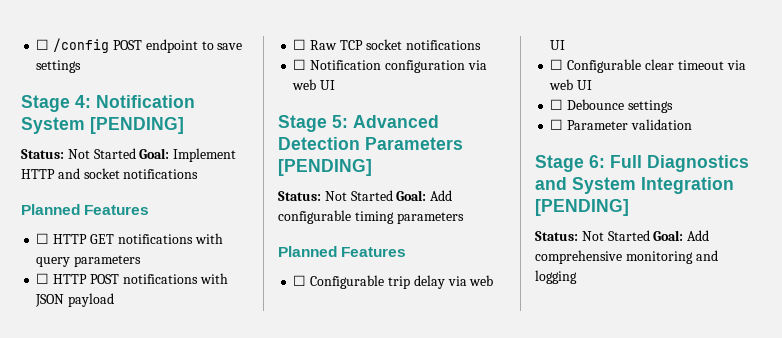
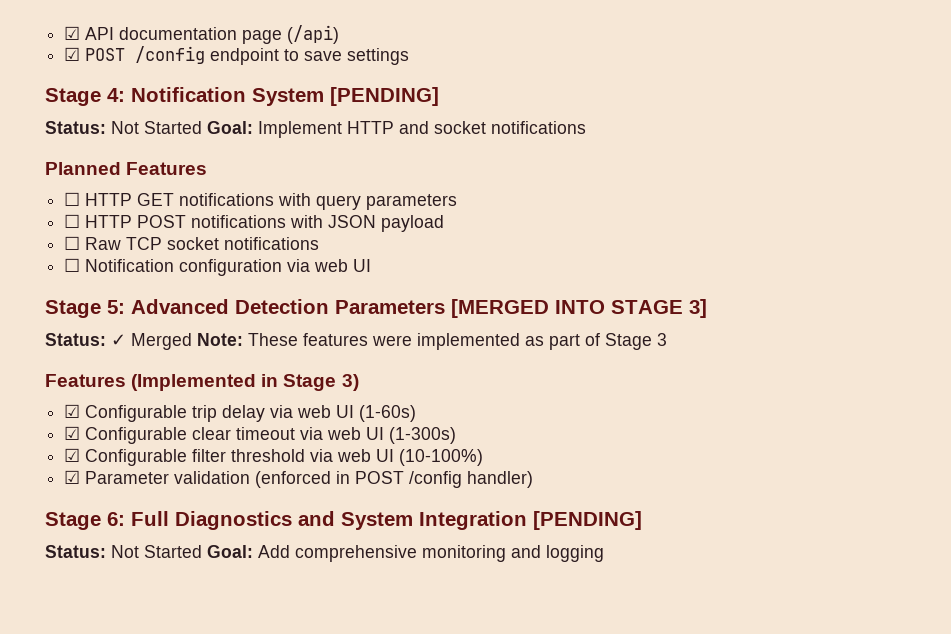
- ☐ /config POST endpoint to save settings
+ ☑ API documentation page (/api)
+ ☑ POST /config endpoint to save settings
- Stage 5: Advanced Detection Parameters [PENDING]
- Status: Not Started Goal: Add configurable timing parameters
- Planned Features
- ☐ Configurable trip delay via web UI
- ☐ Configurable clear timeout via web UI
- ☐ Debounce settings
- ☐ Parameter validation
+ Stage 5: Advanced Detection Parameters [MERGED INTO STAGE 3]
+ Status: ✓ Merged Note: These features were implemented as part of Stage 3
+ Features (Implemented in Stage 3)
+ ☑ Configurable trip delay via web UI (1-60s)
+ ☑ Configurable clear timeout via web UI (1-300s)
+ ☑ Configurable filter threshold via web UI (10-100%)
+ ☑ Parameter validation (enforced in POST /config handler)

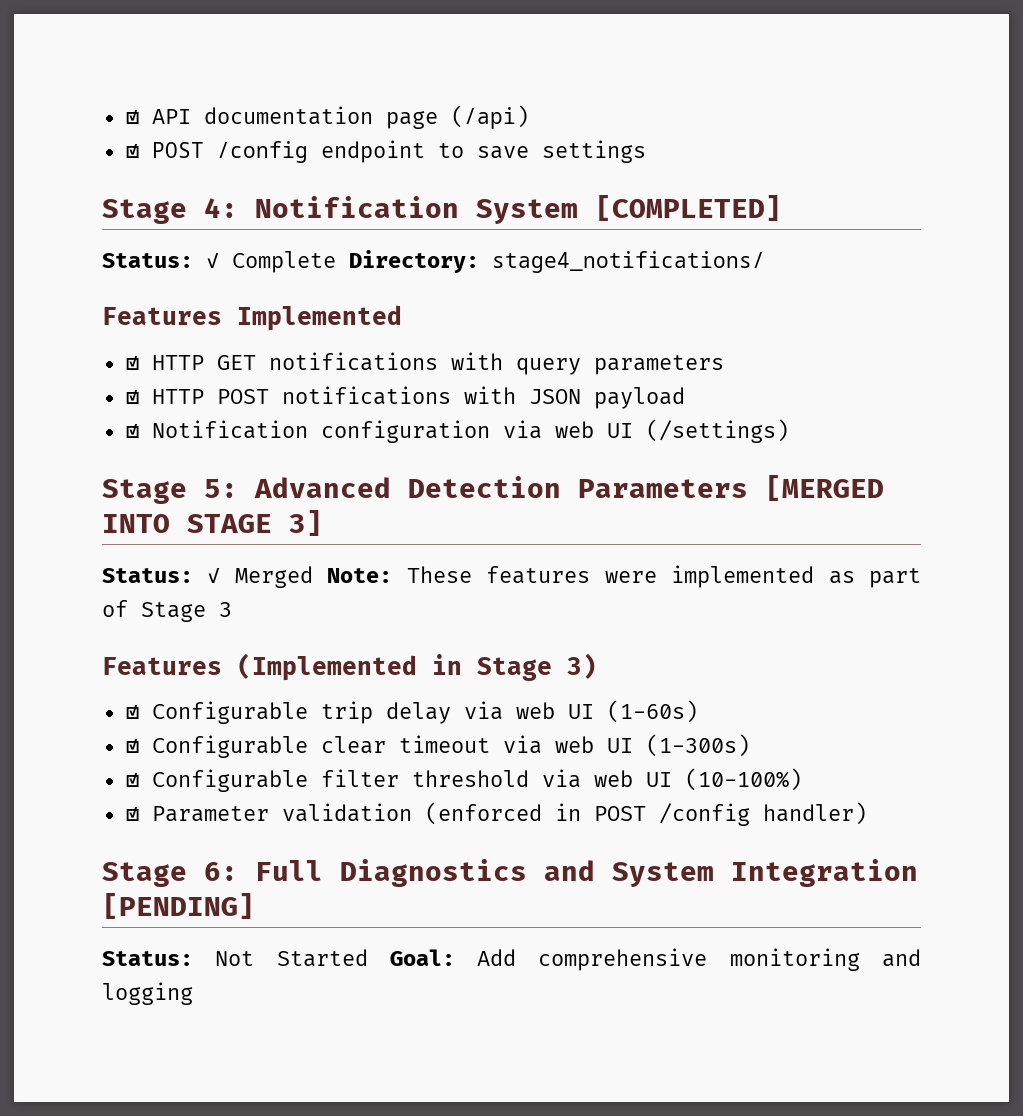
- Stage 4: Notification System [PENDING]
- Status: Not Started Goal: Implement HTTP and socket notifications
- Planned Features
- ☐ HTTP GET notifications with query parameters
+ Stage 4: Notification System [COMPLETED]
+ Status: ✓ Complete Directory: stage4_notifications/
+ Features Implemented
+ ☑ HTTP GET notifications with query parameters
- ☐ HTTP POST notifications with JSON payload
+ ☑ HTTP POST notifications with JSON payload
- ☐ Raw TCP socket notifications
- ☐ Notification configuration via web UI
+ ☑ Notification configuration via web UI (/settings)

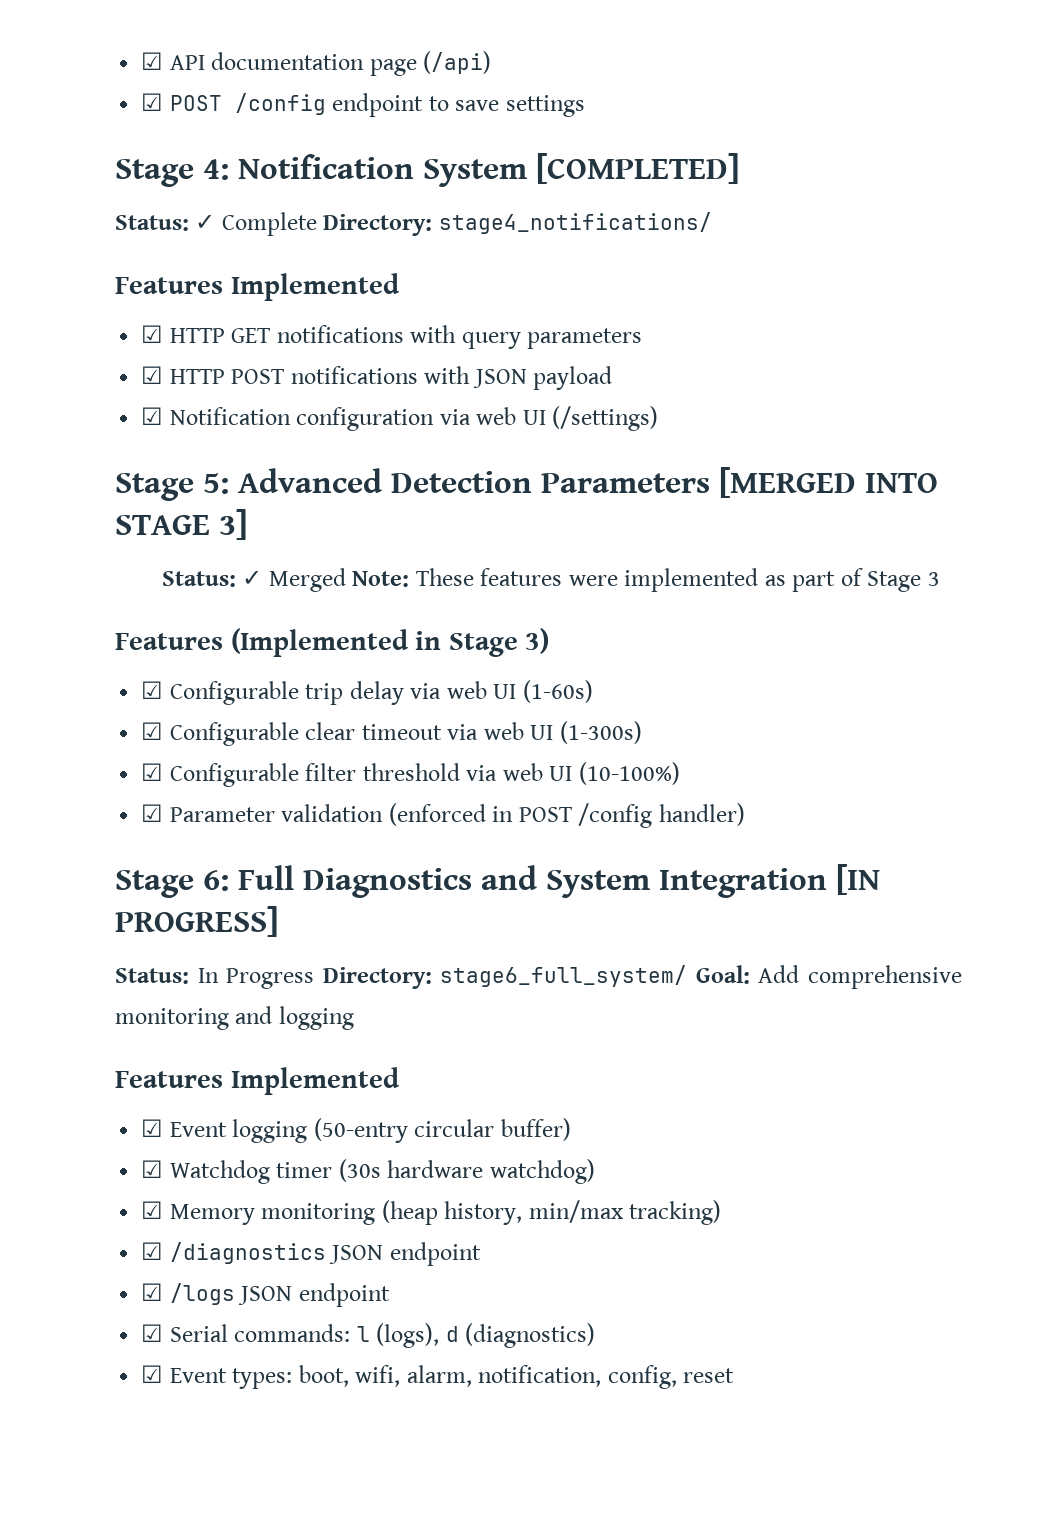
- Stage 6: Full Diagnostics and System Integration [PENDING]
- Status: Not Started Goal: Add comprehensive monitoring and logging
+ Stage 6: Full Diagnostics and System Integration [IN PROGRESS]
+ Status: In Progress Directory: stage6_full_system/ Goal: Add comprehensive monitoring and logging
+ Features Implemented
+ ☑ Event logging (50-entry circular buffer)
+ ☑ Watchdog timer (30s hardware watchdog)
+ ☑ Memory monitoring (heap history, min/max tracking)
+ ☑ /diagnostics JSON endpoint
+ ☑ /logs JSON endpoint
+ ☑ Serial commands: l (logs), d (diagnostics)
+ ☑ Event types: boot, wifi, alarm, notification, config, reset

